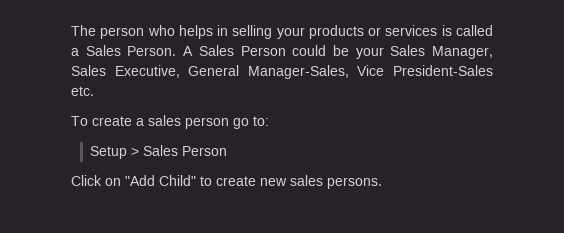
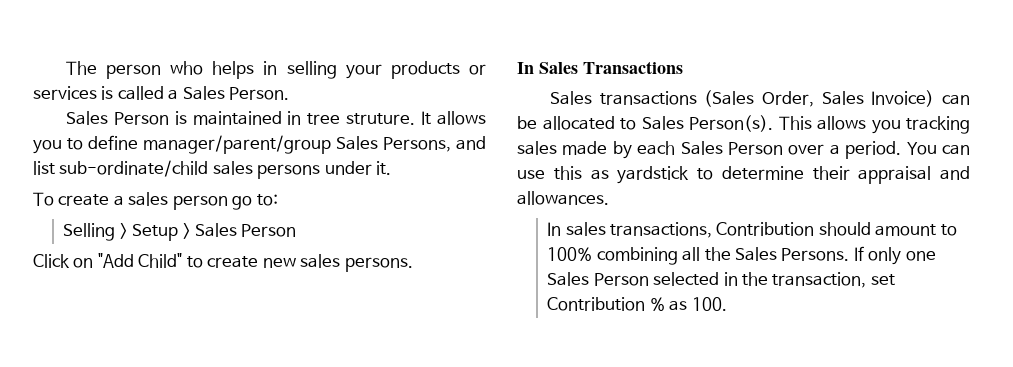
- The person who helps in selling your products or services is called a Sales Person. A Sales Person could be your Sales Manager, Sales Executive, General Manager-Sales, Vice President-Sales etc.
+ The person who helps in selling your products or services is called a Sales Person.
+ Sales Person is maintained in tree struture. It allows you to define manager/parent/group Sales Persons, and list sub-ordinate/child sales persons under it.
- Setup > Sales Person
+ Selling > Setup > Sales Person
+ In Sales Transactions
+ Sales transactions (Sales Order, Sales Invoice) can be allocated to Sales Person(s). This allows you tracking sales made by each Sales Person over a period. You can use this as yardstick to determine their appraisal and allowances.
+ In sales transactions, Contribution should amount to 100% combining all the Sales Persons. If only one Sales Person selected in the transaction, set Contribution % as 100.

